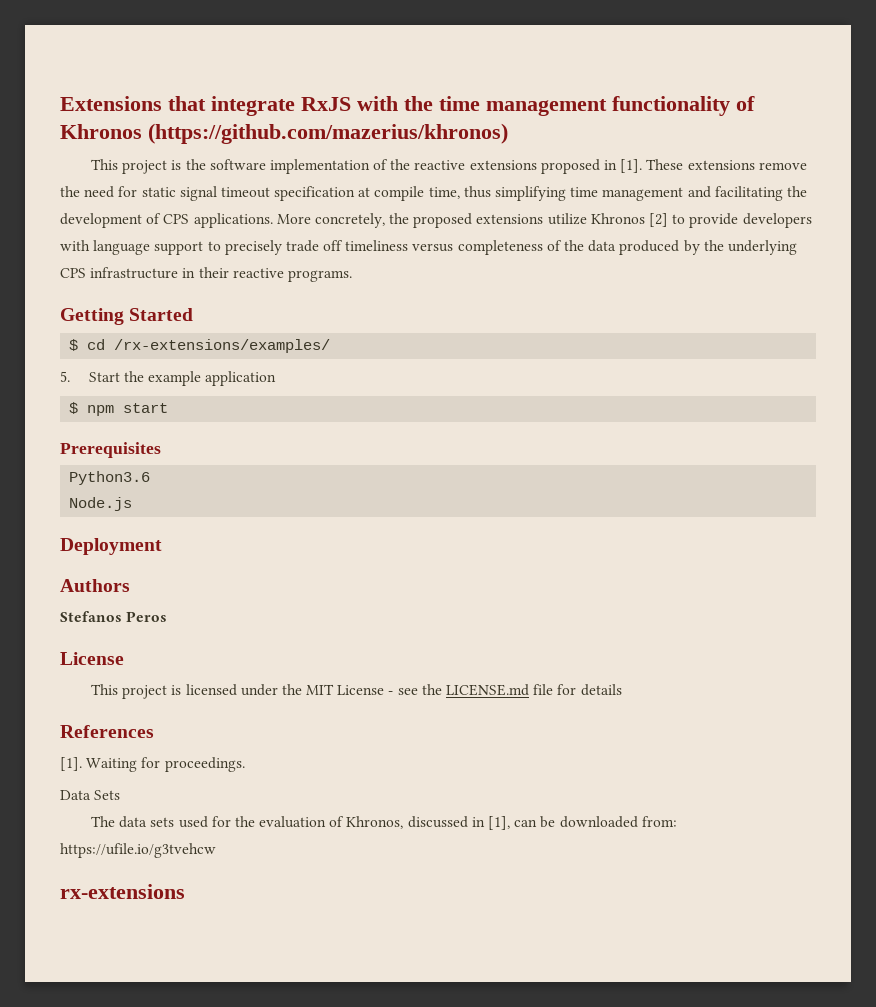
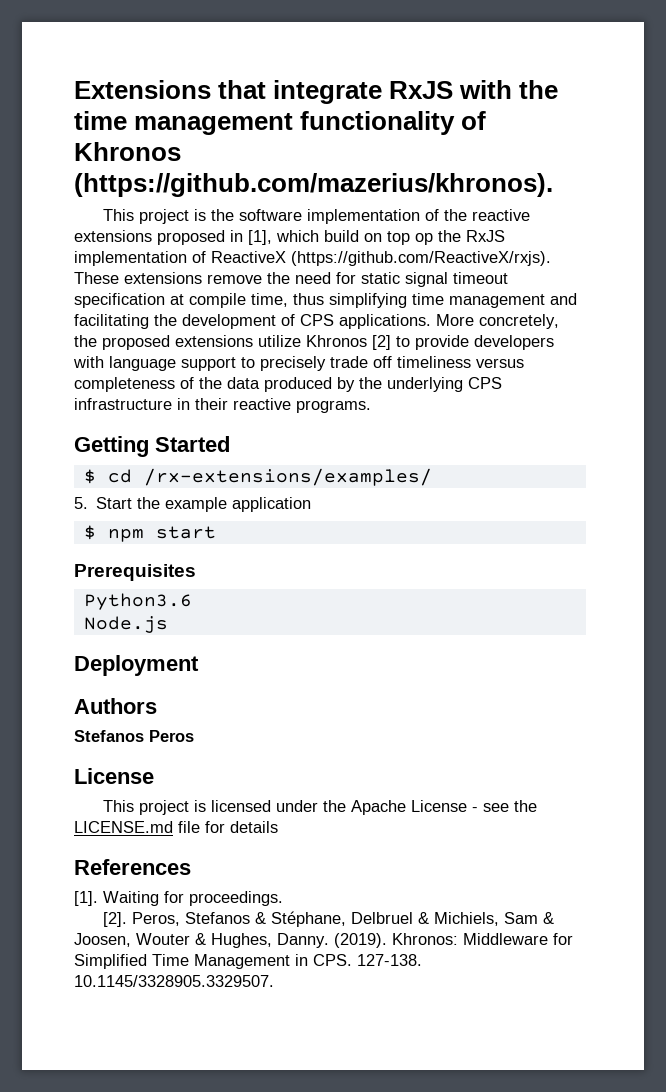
- Extensions that integrate RxJS with the time management functionality of Khronos (https://github.com/mazerius/khronos)
+ Extensions that integrate RxJS with the time management functionality of Khronos (https://github.com/mazerius/khronos).
- This project is the software implementation of the reactive extensions proposed in [1]. These extensions remove the need for static signal timeout specification at compile time, thus simplifying time management and facilitating the development of CPS applications.
+ This project is the software implementation of the reactive extensions proposed in [1], which build on top op the RxJS implementation of ReactiveX (https://github.com/ReactiveX/rxjs). These extensions remove the need for static signal timeout specification at compile time, thus simplifying time management and facilitating the development of CPS applications.
- This project is licensed under the MIT License - see the LICENSE.md file for details
+ This project is licensed under the Apache License - see the LICENSE.md file for details
- Data Sets
- The data sets used for the evaluation of Khronos, discussed in [1], can be downloaded from: https://ufile.io/g3tvehcw
- rx-extensions
+ [2]. Peros, Stefanos & Stéphane, Delbruel & Michiels, Sam & Joosen, Wouter & Hughes, Danny. (2019). Khronos: Middleware for Simplified Time Management in CPS. 127-138. 10.1145/3328905.3329507.

